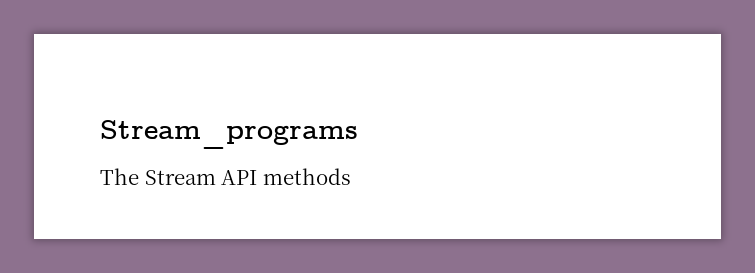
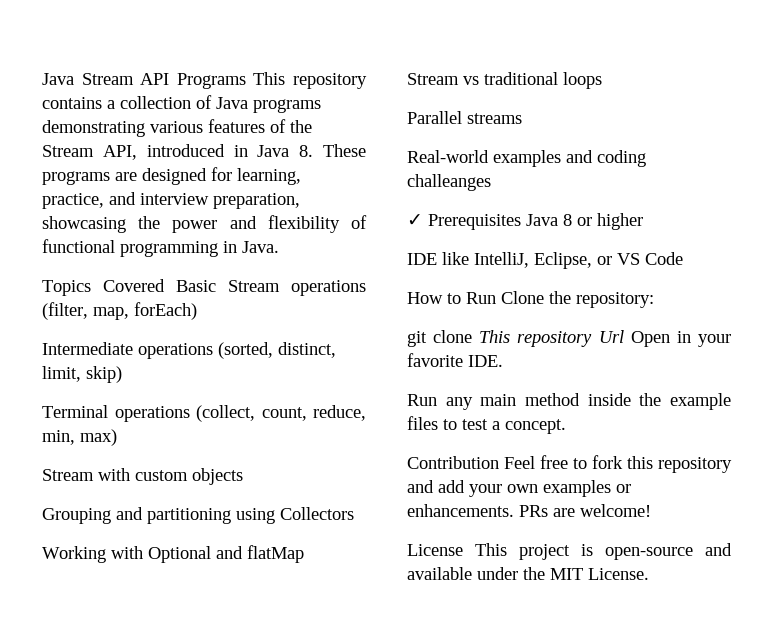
- Stream_programs
- The Stream API methods
+ Java Stream API Programs This repository contains a collection of Java programs demonstrating various features of the Stream API, introduced in Java 8. These programs are designed for learning, practice, and interview preparation, showcasing the power and flexibility of functional programming in Java.
+ Topics Covered Basic Stream operations (filter, map, forEach)
+ Intermediate operations (sorted, distinct, limit, skip)
+ Terminal operations (collect, count, reduce, min, max)
+ Stream with custom objects
+ Grouping and partitioning using Collectors
+ Working with Optional and flatMap
+ Stream vs traditional loops
+ Parallel streams
+ Real-world examples and coding challeanges
+ ✓ Prerequisites Java 8 or higher
+ IDE like IntelliJ, Eclipse, or VS Code
+ How to Run Clone the repository:
+ git clone This repository Url Open in your favorite IDE.
+ Run any main method inside the example files to test a concept.
+ Contribution Feel free to fork this repository and add your own examples or enhancements. PRs are welcome!
+ License This project is open-source and available under the MIT License.

